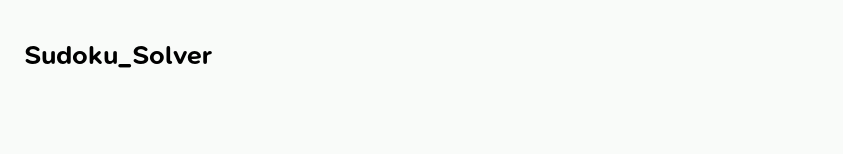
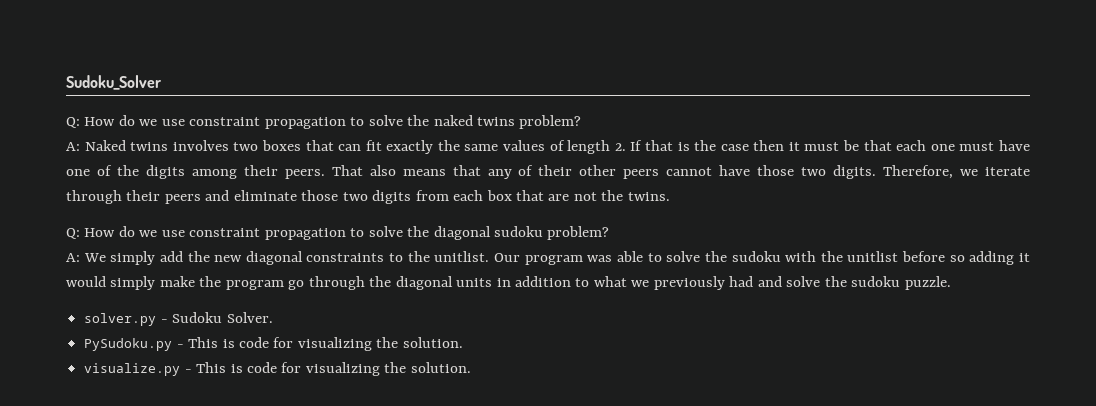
+ Q: How do we use constraint propagation to solve the naked twins problem?
+ A: Naked twins involves two boxes that can fit exactly the same values of length 2. If that is the case then it must be that each one must have one of the digits among their peers. That also means that any of their other peers cannot have those two digits. Therefore, we iterate through their peers and eliminate those two digits from each box that are not the twins.
+ Q: How do we use constraint propagation to solve the diagonal sudoku problem?
+ A: We simply add the new diagonal constraints to the unitlist. Our program was able to solve the sudoku with the unitlist before so adding it would simply make the program go through the diagonal units in addition to what we previously had and solve the sudoku puzzle.
+ solver.py - Sudoku Solver.
+ PySudoku.py - This is code for visualizing the solution.
+ visualize.py - This is code for visualizing the solution.

